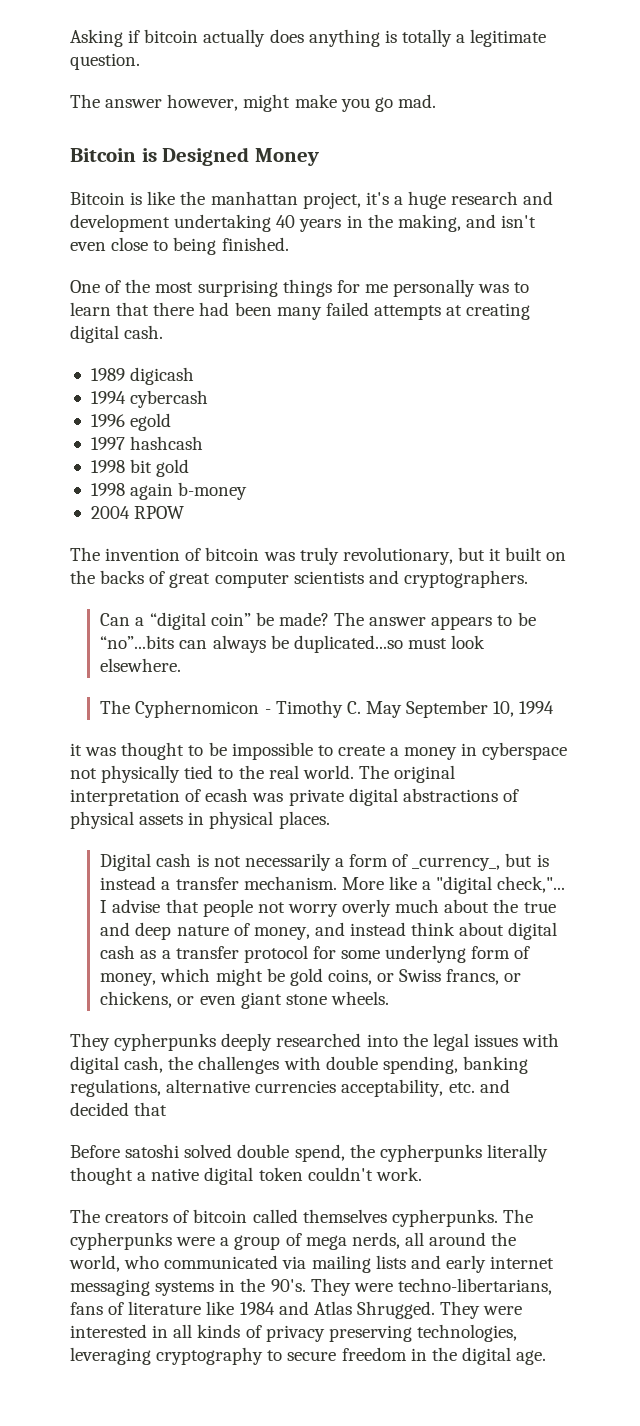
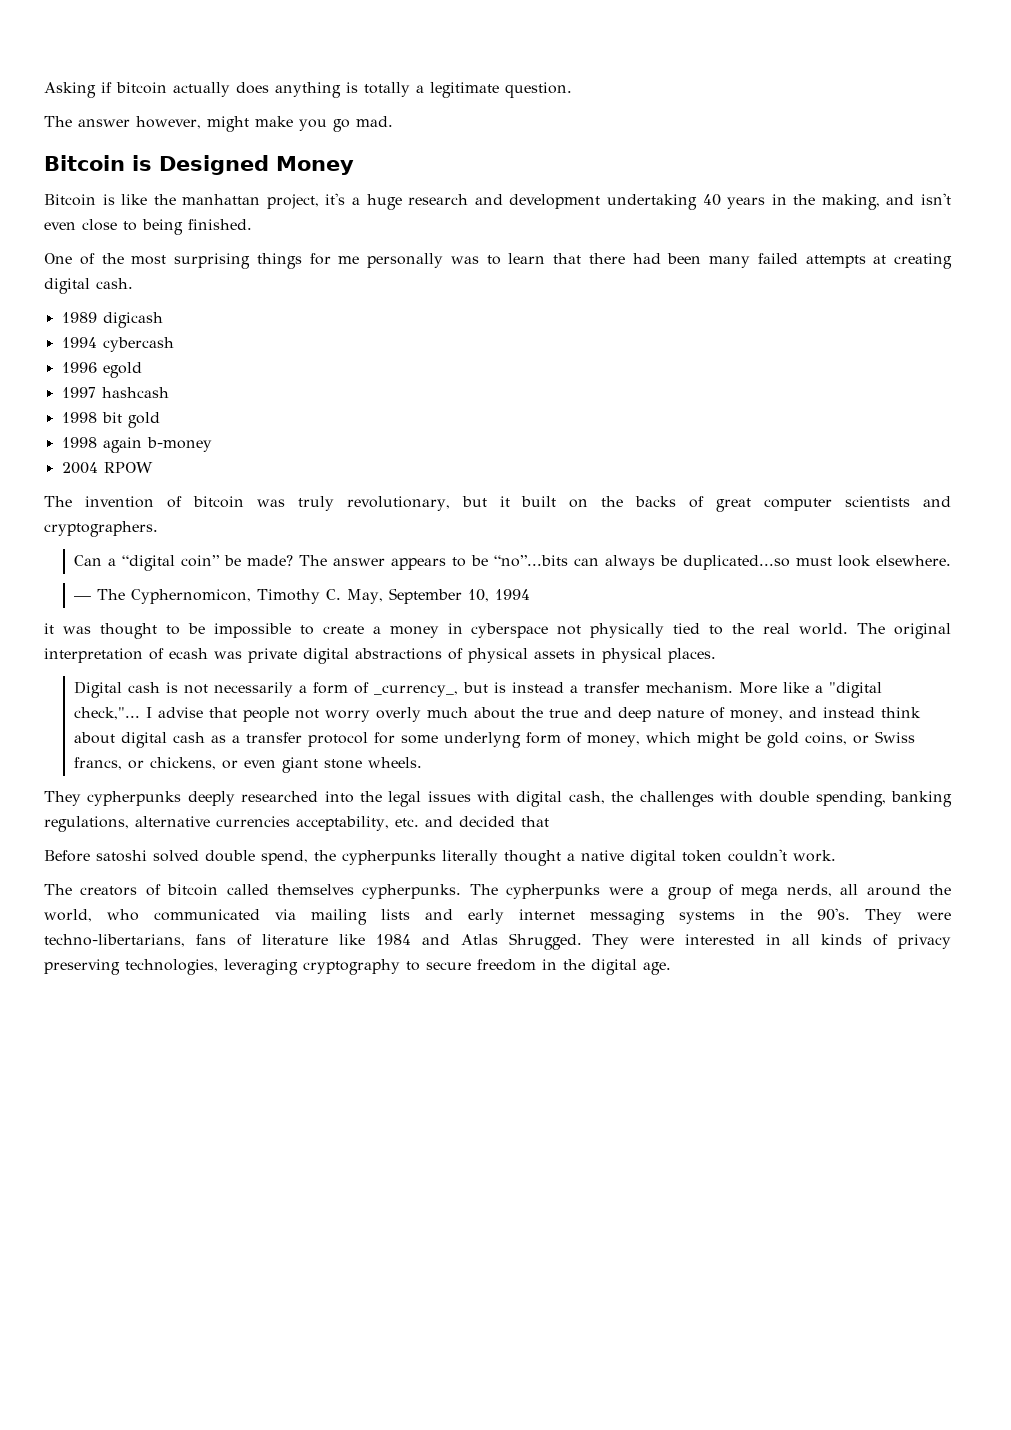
- The Cyphernomicon - Timothy C. May September 10, 1994
+ — The Cyphernomicon, Timothy C. May, September 10, 1994

